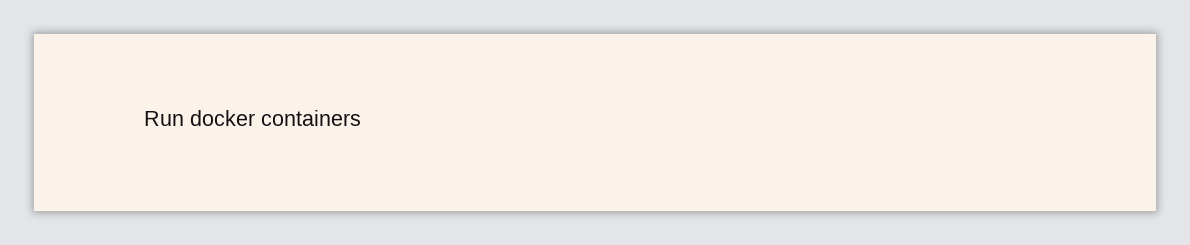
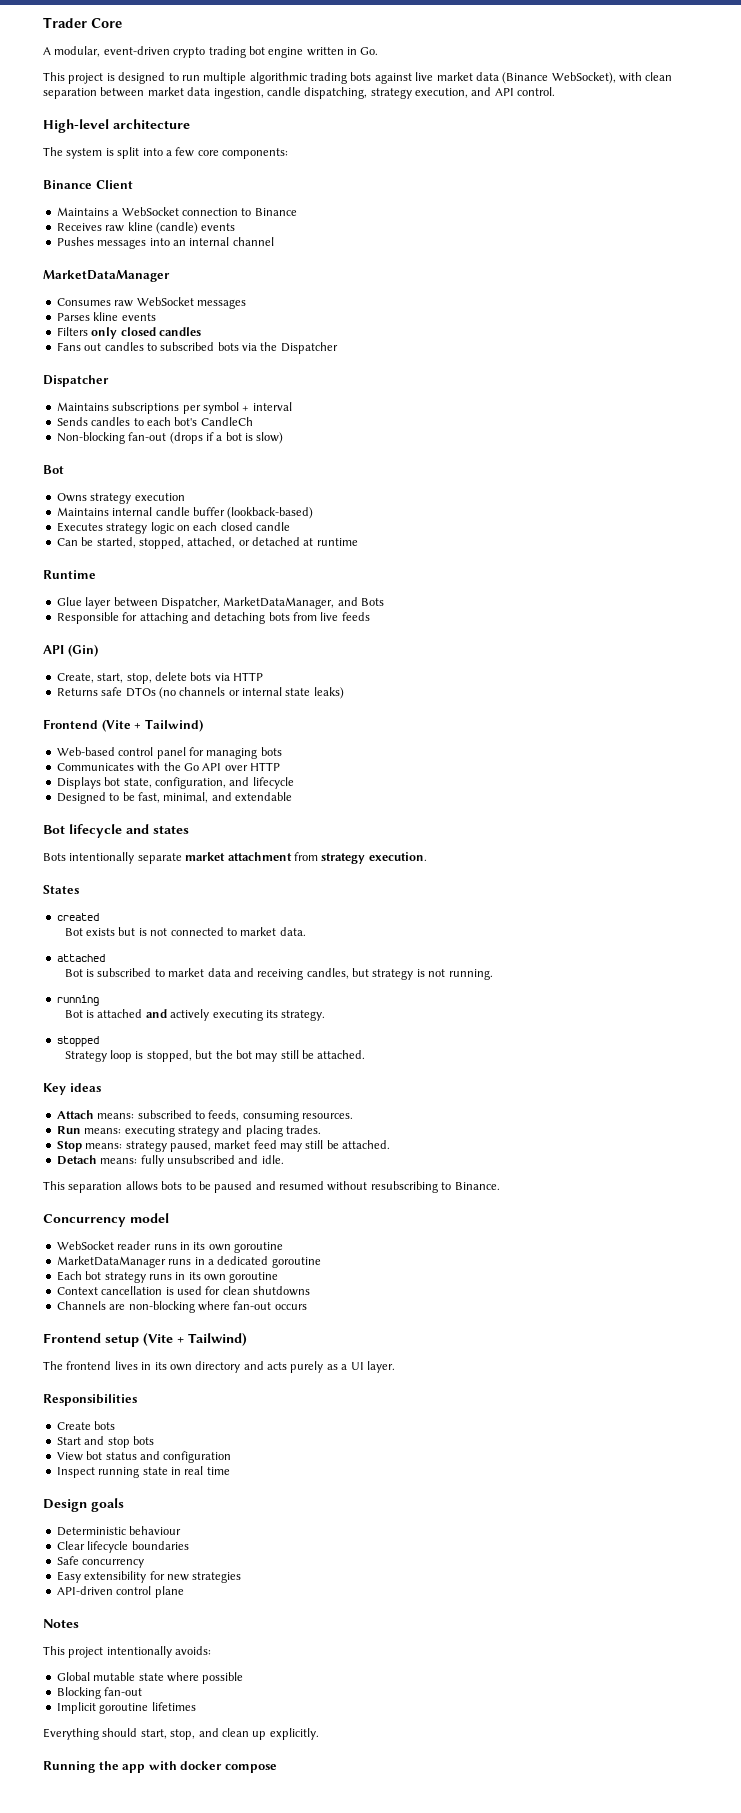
- Run docker containers
+ Trader Core
+ A modular, event-driven crypto trading bot engine written in Go.
+ This project is designed to run multiple algorithmic trading bots against live market data (Binance WebSocket), with clean separation between market data ingestion, candle dispatching, strategy execution, and API control.
+ High-level architecture
+ The system is split into a few core components:
+ Binance Client
+ Maintains a WebSocket connection to Binance
+ Receives raw kline (candle) events
+ Pushes messages into an internal channel
+ MarketDataManager
+ Consumes raw WebSocket messages
+ Parses kline events
+ Filters only closed candles
+ Fans out candles to subscribed bots via the Dispatcher
+ Dispatcher
+ Maintains subscriptions per symbol + interval
+ Sends candles to each bot's CandleCh
+ Non-blocking fan-out (drops if a bot is slow)
+ Bot
+ Owns strategy execution
+ Maintains internal candle buffer (lookback-based)
+ Executes strategy logic on each closed candle
+ Can be started, stopped, attached, or detached at runtime
+ Runtime
+ Glue layer between Dispatcher, MarketDataManager, and Bots
+ Responsible for attaching and detaching bots from live feeds
+ API (Gin)
+ Create, start, stop, delete bots via HTTP
+ Returns safe DTOs (no channels or internal state leaks)
+ Frontend (Vite + Tailwind)
+ Web-based control panel for managing bots
+ Communicates with the Go API over HTTP
+ Displays bot state, configuration, and lifecycle
+ Designed to be fast, minimal, and extendable
+ Bot lifecycle and states
+ Bots intentionally separate market attachment from strategy execution.
+ States
+ created
+ Bot exists but is not connected to market data.
+ attached
+ Bot is subscribed to market data and receiving candles, but strategy is not running.
+ running
+ Bot is attached and actively executing its strategy.
+ stopped
+ Strategy loop is stopped, but the bot may still be attached.
+ Key ideas
+ Attach means: subscribed to feeds, consuming resources.
+ Run means: executing strategy and placing trades.
+ Stop means: strategy paused, market feed may still be attached.
+ Detach means: fully unsubscribed and idle.
+ This separation allows bots to be paused and resumed without resubscribing to Binance.
+ Concurrency model
+ WebSocket reader runs in its own goroutine
+ MarketDataManager runs in a dedicated goroutine
+ Each bot strategy runs in its own goroutine
+ Context cancellation is used for clean shutdowns
+ Channels are non-blocking where fan-out occurs
+ Frontend setup (Vite + Tailwind)
+ The frontend lives in its own directory and acts purely as a UI layer.
+ Responsibilities
+ Create bots
+ Start and stop bots
+ View bot status and configuration
+ Inspect running state in real time
+ Design goals
+ Deterministic behaviour
+ Clear lifecycle boundaries
+ Safe concurrency
+ Easy extensibility for new strategies
+ API-driven control plane
+ Notes
+ This project intentionally avoids:
+ Global mutable state where possible
+ Blocking fan-out
+ Implicit goroutine lifetimes
+ Everything should start, stop, and clean up explicitly.
+ Running the app with docker compose

